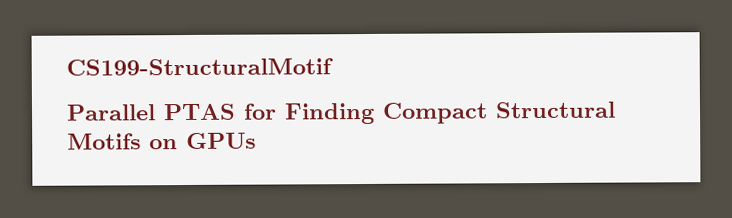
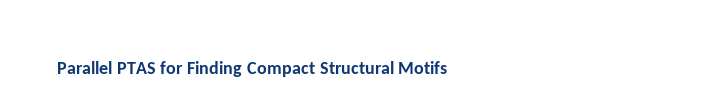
- CS199-StructuralMotif
- Parallel PTAS for Finding Compact Structural Motifs on GPUs
+ Parallel PTAS for Finding Compact Structural Motifs

